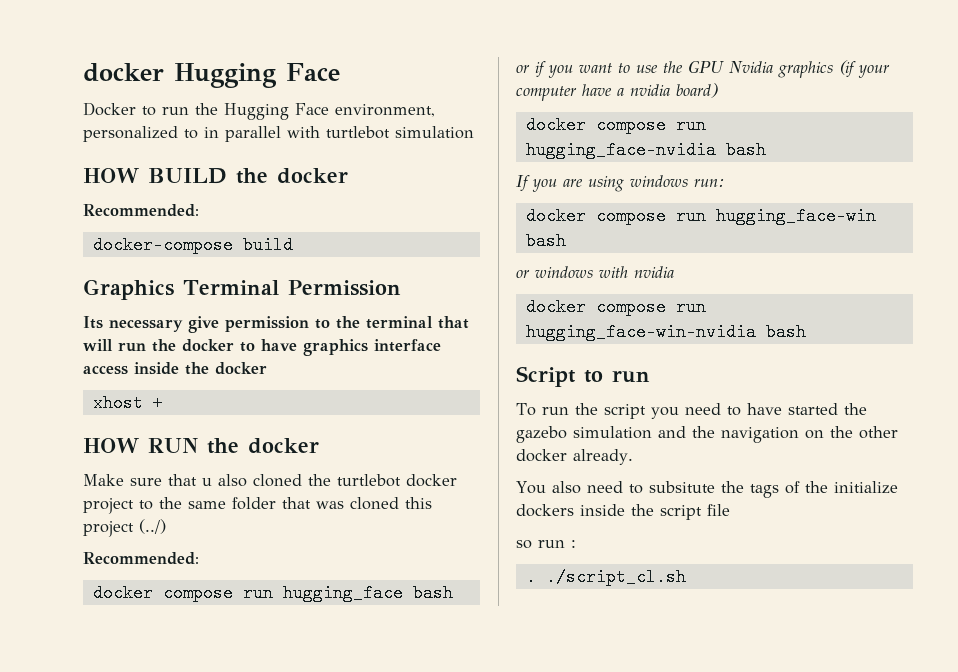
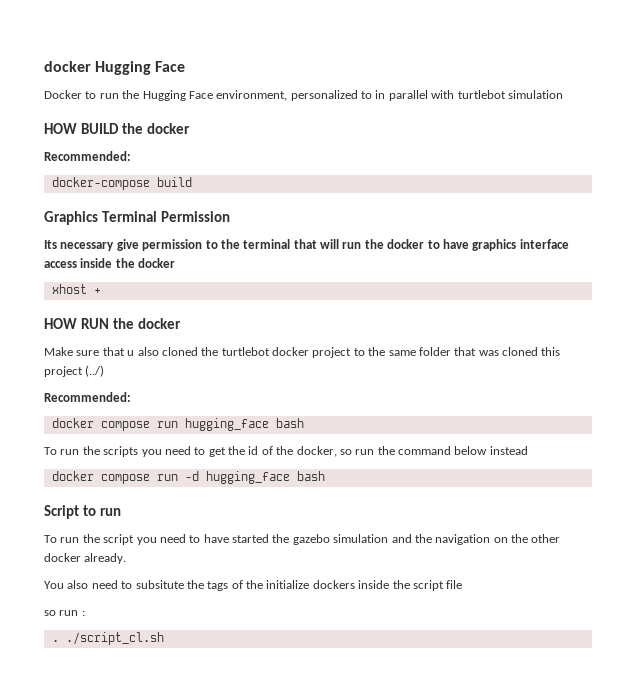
- or if you want to use the GPU Nvidia graphics (if your computer have a nvidia board)
- docker compose run hugging_face-nvidia bash
- If you are using windows run:
- docker compose run hugging_face-win bash
- or windows with nvidia
- docker compose run hugging_face-win-nvidia bash
+ To run the scripts you need to get the id of the docker, so run the command below instead
+ docker compose run -d hugging_face bash

